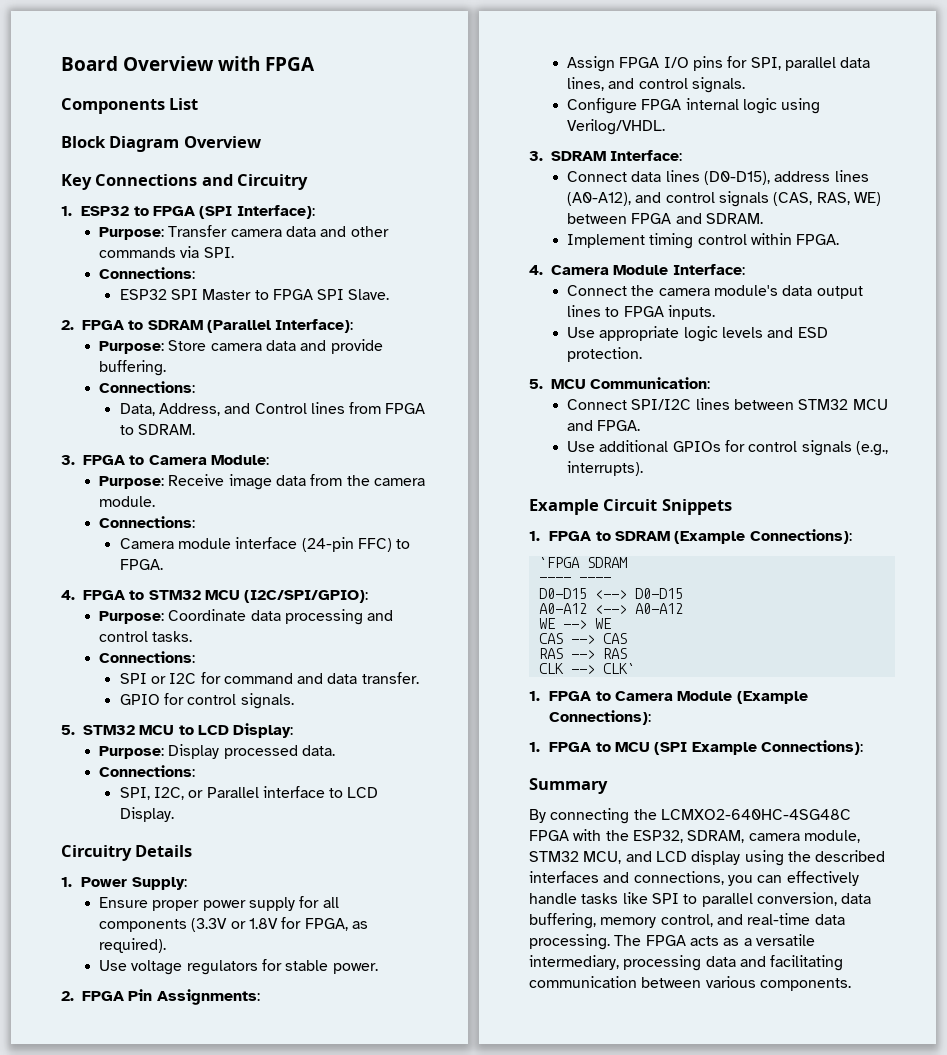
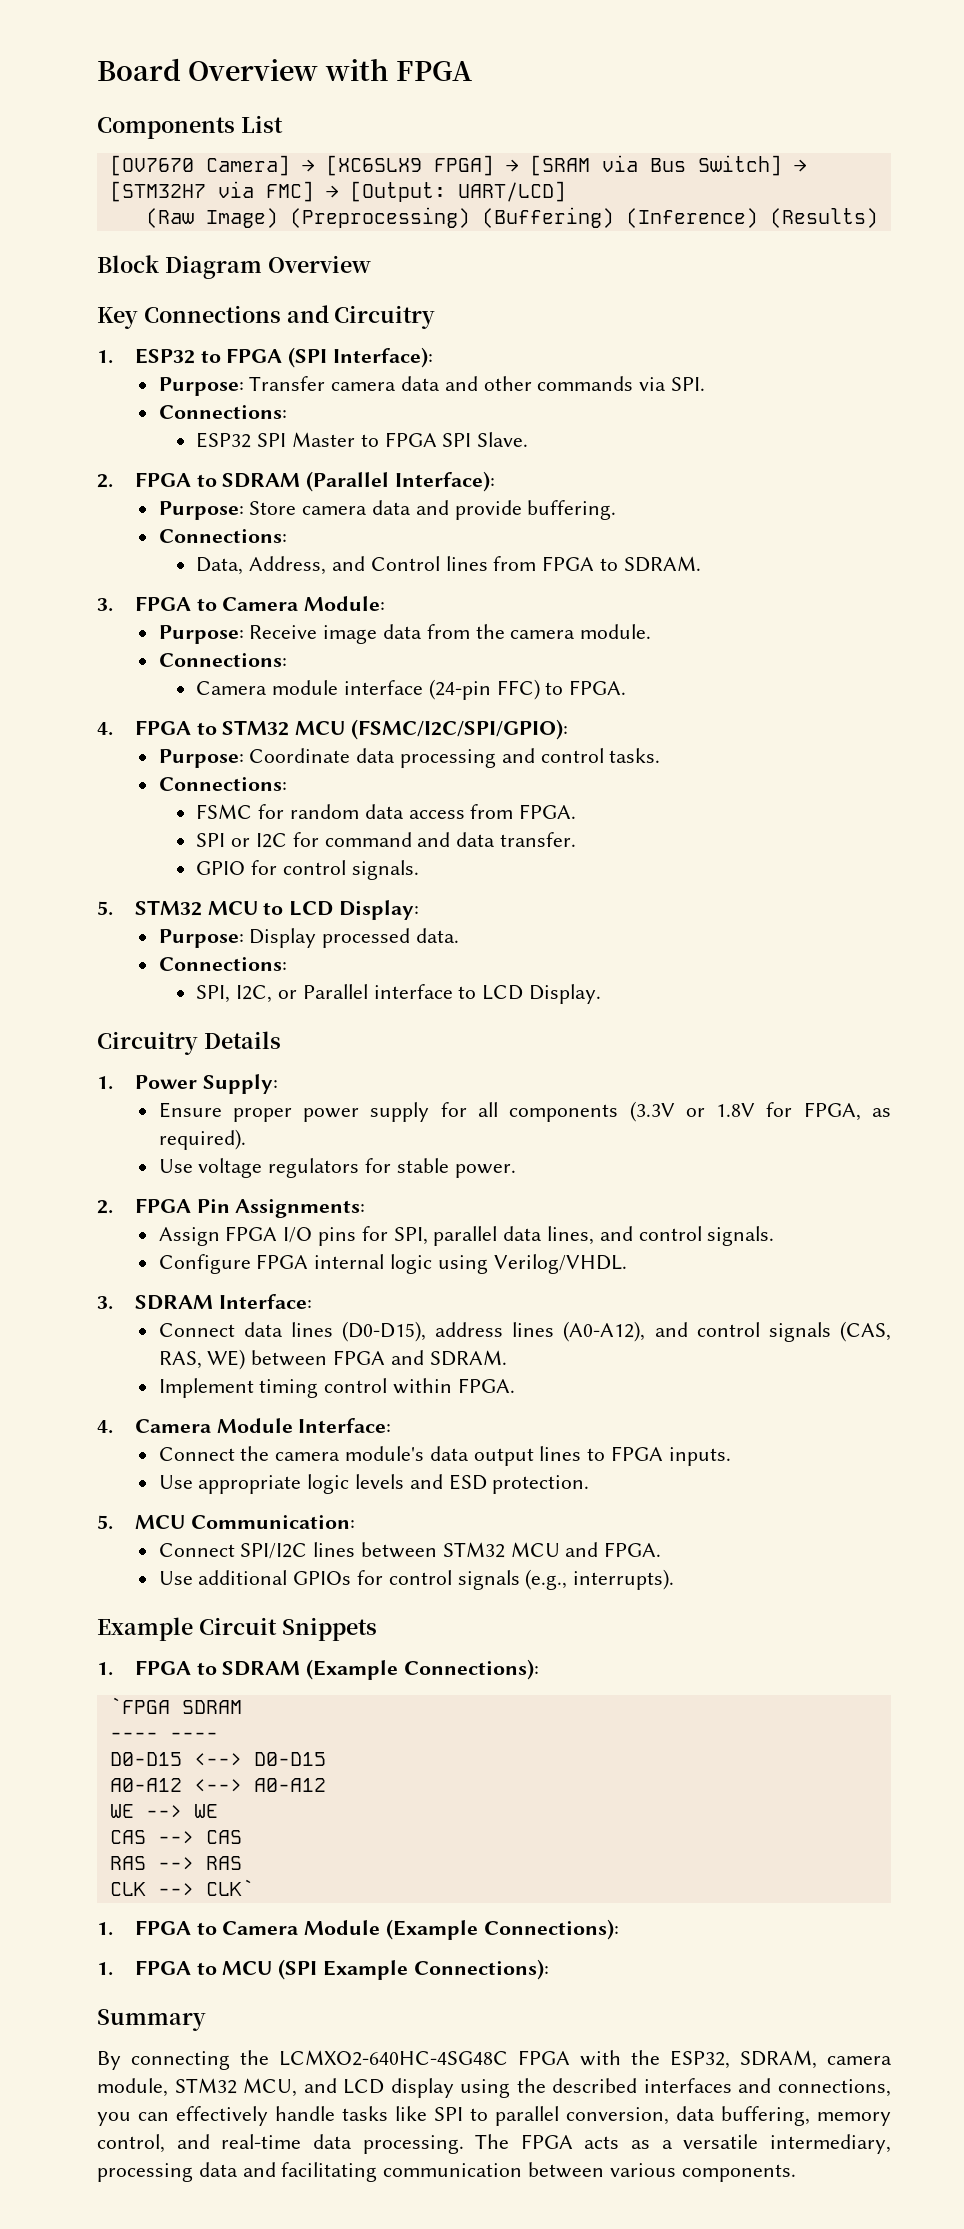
+ [OV7670 Camera] → [XC6SLX9 FPGA] → [SRAM via Bus Switch] → [STM32H7 via FMC] → [Output: UART/LCD]
+ (Raw Image) (Preprocessing) (Buffering) (Inference) (Results)
- 4. FPGA to STM32 MCU (I2C/SPI/GPIO):
+ 4. FPGA to STM32 MCU (FSMC/I2C/SPI/GPIO):
+ FSMC for random data access from FPGA.

